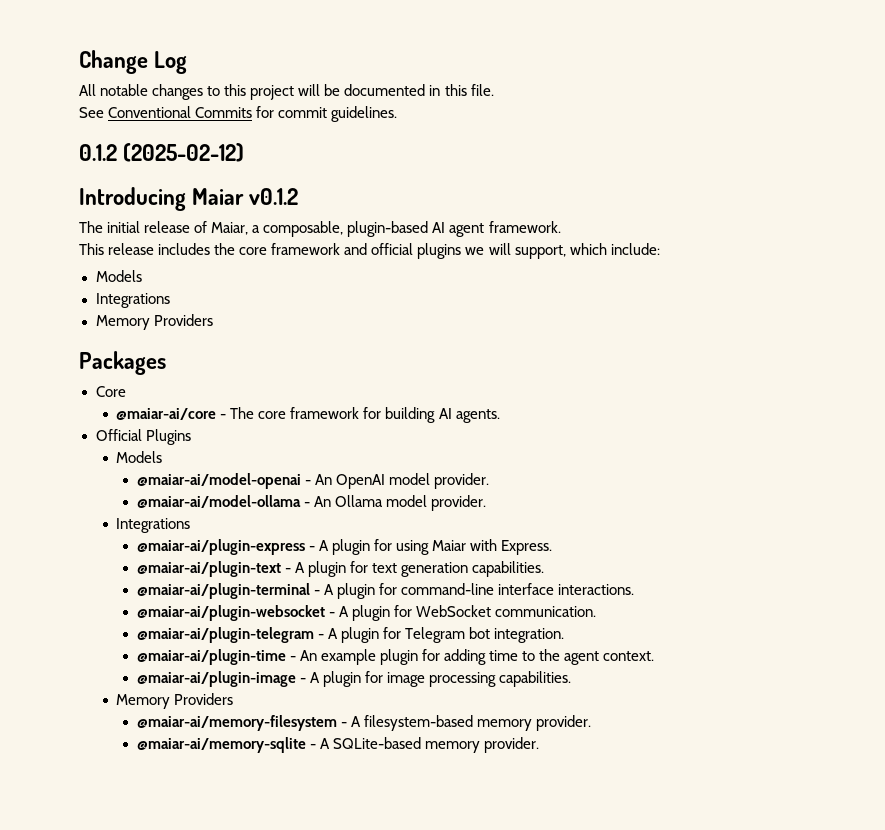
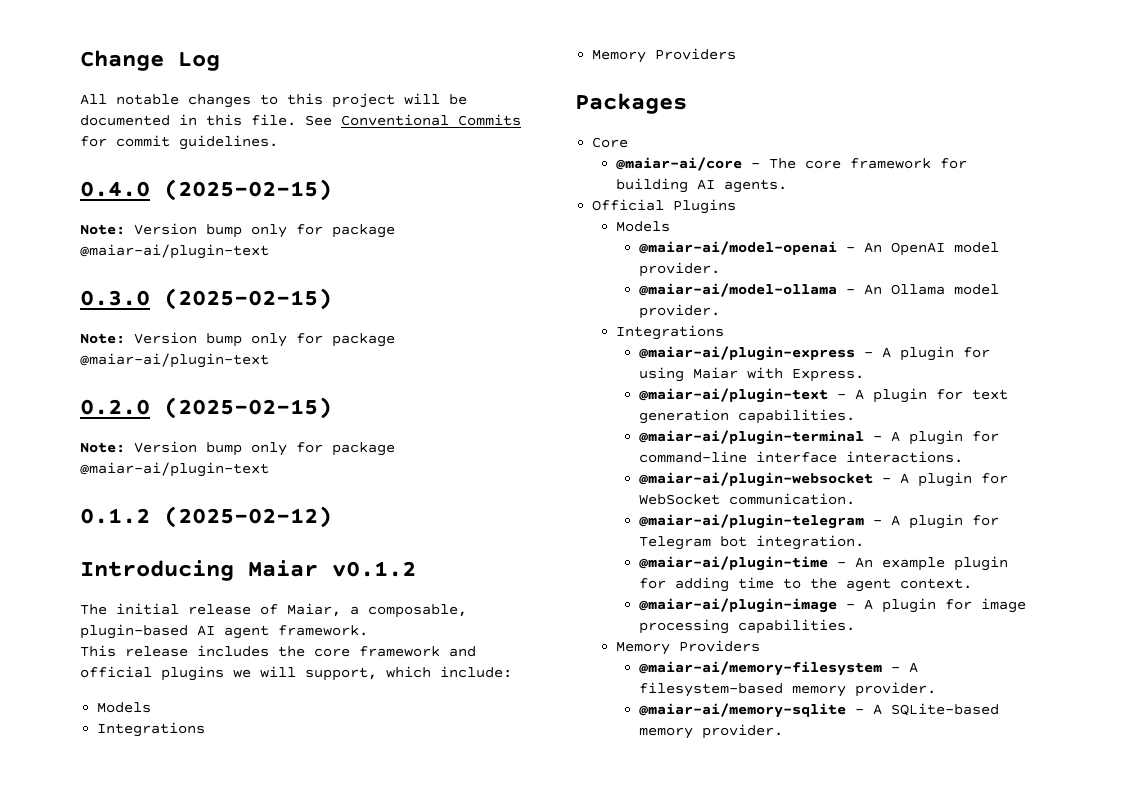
- All notable changes to this project will be documented in this file.
- See Conventional Commits for commit guidelines.
+ All notable changes to this project will be documented in this file. See Conventional Commits for commit guidelines.
+ 0.4.0 (2025-02-15)
+ Note: Version bump only for package @maiar-ai/plugin-text
+ 0.3.0 (2025-02-15)
+ Note: Version bump only for package @maiar-ai/plugin-text
+ 0.2.0 (2025-02-15)
+ Note: Version bump only for package @maiar-ai/plugin-text

